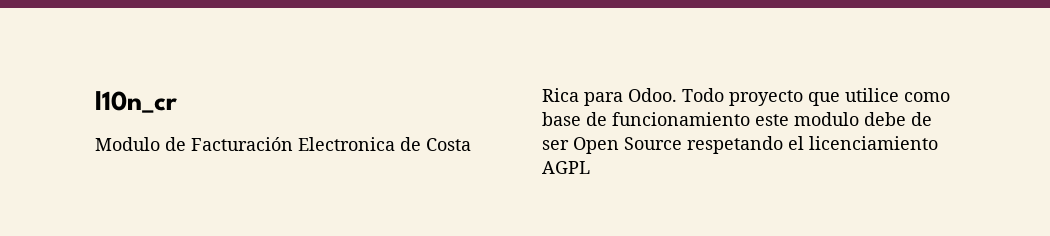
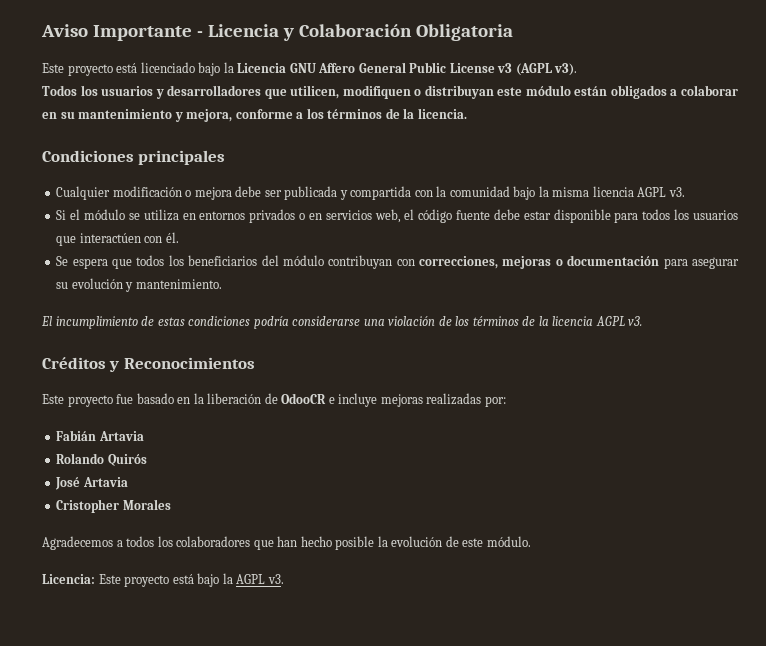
- l10n_cr
- Modulo de Facturación Electronica de Costa Rica para Odoo. Todo proyecto que utilice como base de funcionamiento este modulo debe de ser Open Source respetando el licenciamiento AGPL
+ Aviso Importante - Licencia y Colaboración Obligatoria
+ Este proyecto está licenciado bajo la Licencia GNU Affero General Public License v3 (AGPL v3).
+ Todos los usuarios y desarrolladores que utilicen, modifiquen o distribuyan este módulo están obligados a colaborar en su mantenimiento y mejora, conforme a los términos de la licencia.
+ Condiciones principales
+ Cualquier modificación o mejora debe ser publicada y compartida con la comunidad bajo la misma licencia AGPL v3.
+ Si el módulo se utiliza en entornos privados o en servicios web, el código fuente debe estar disponible para todos los usuarios que interactúen con él.
+ Se espera que todos los beneficiarios del módulo contribuyan con correcciones, mejoras o documentación para asegurar su evolución y mantenimiento.
+ El incumplimiento de estas condiciones podría considerarse una violación de los términos de la licencia AGPL v3.
+ Créditos y Reconocimientos
+ Este proyecto fue basado en la liberación de OdooCR e incluye mejoras realizadas por:
+ Fabián Artavia
+ Rolando Quirós
+ José Artavia
+ Cristopher Morales
+ Agradecemos a todos los colaboradores que han hecho posible la evolución de este módulo.
+ Licencia: Este proyecto está bajo la AGPL v3.

